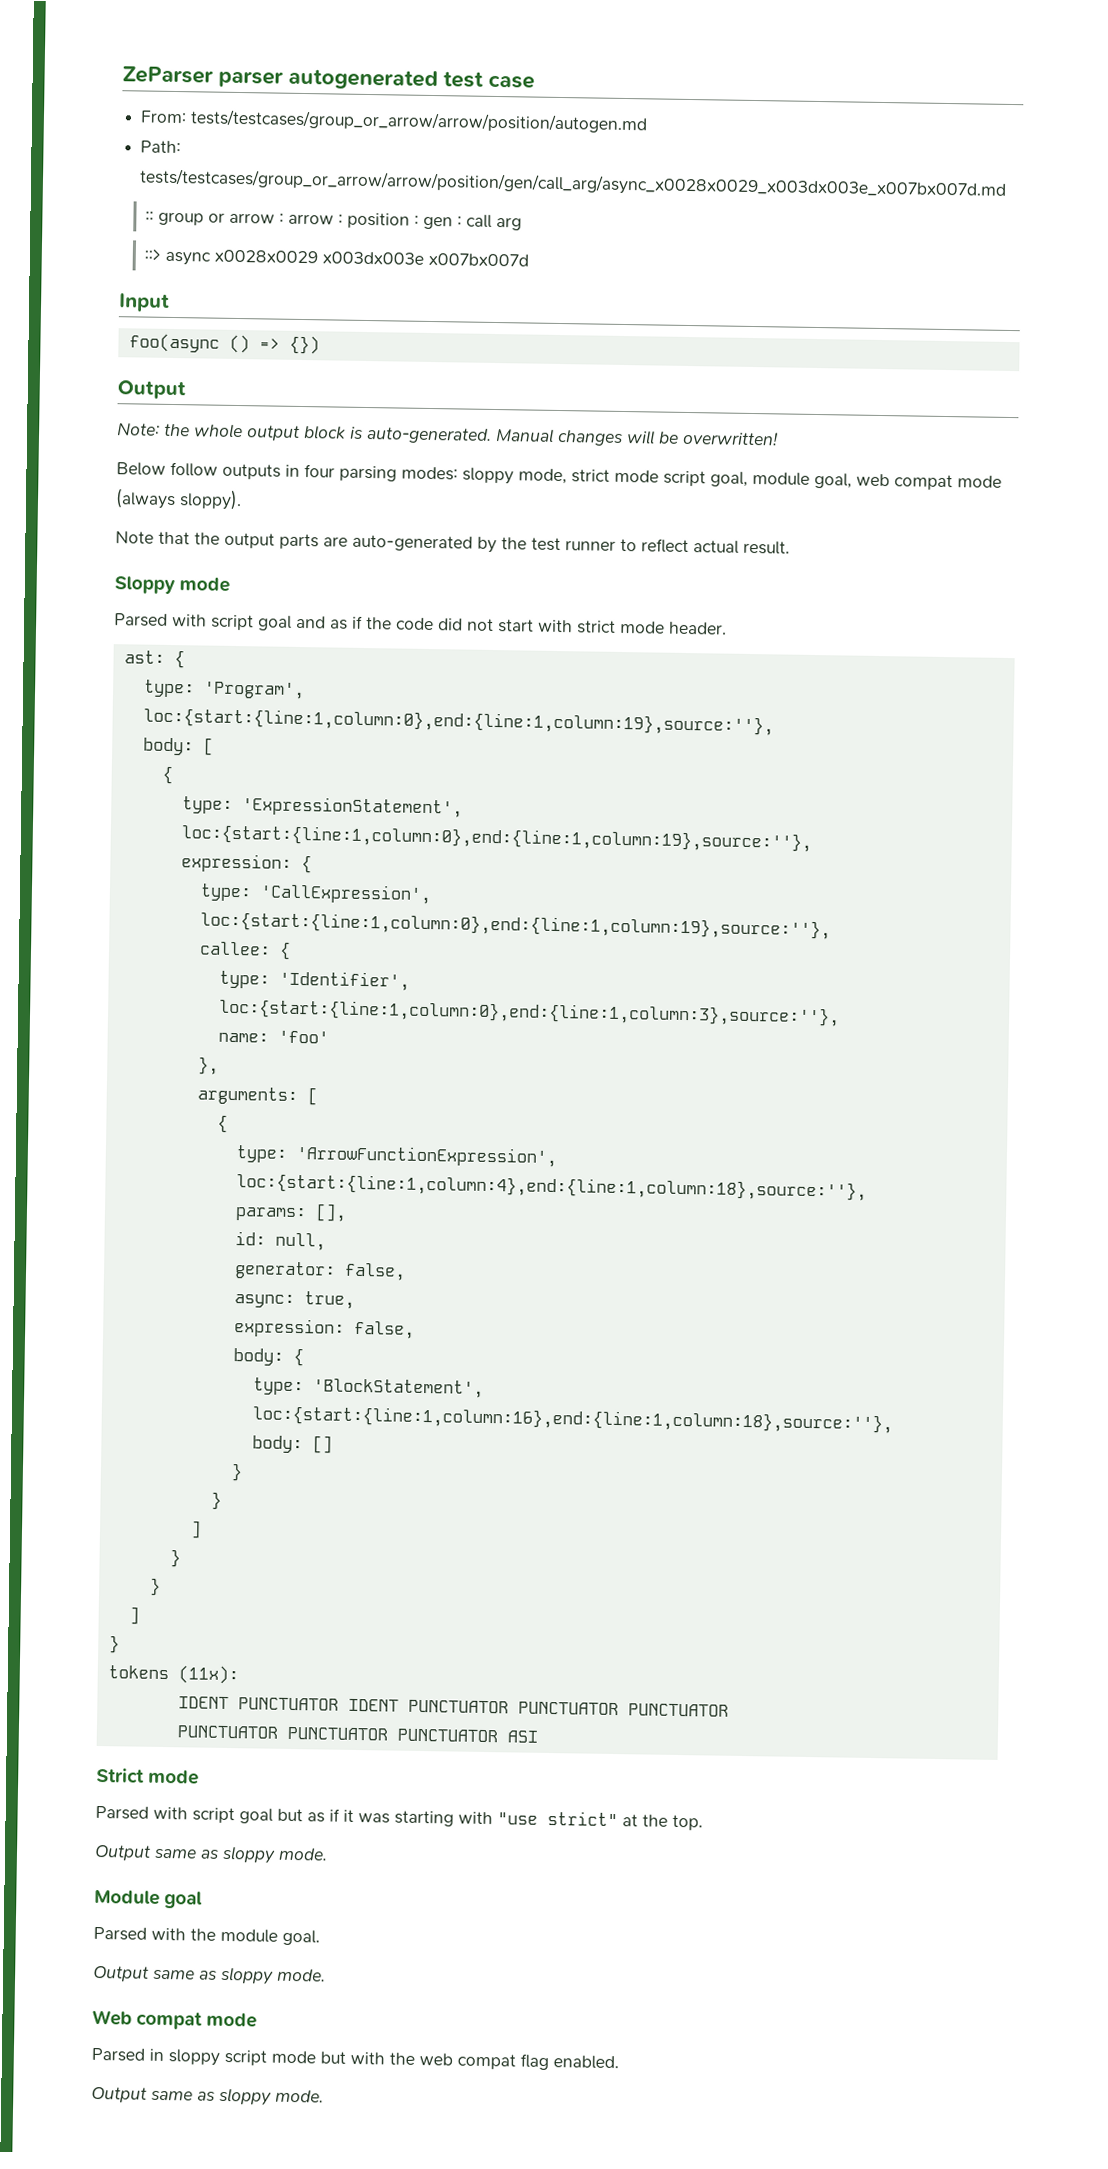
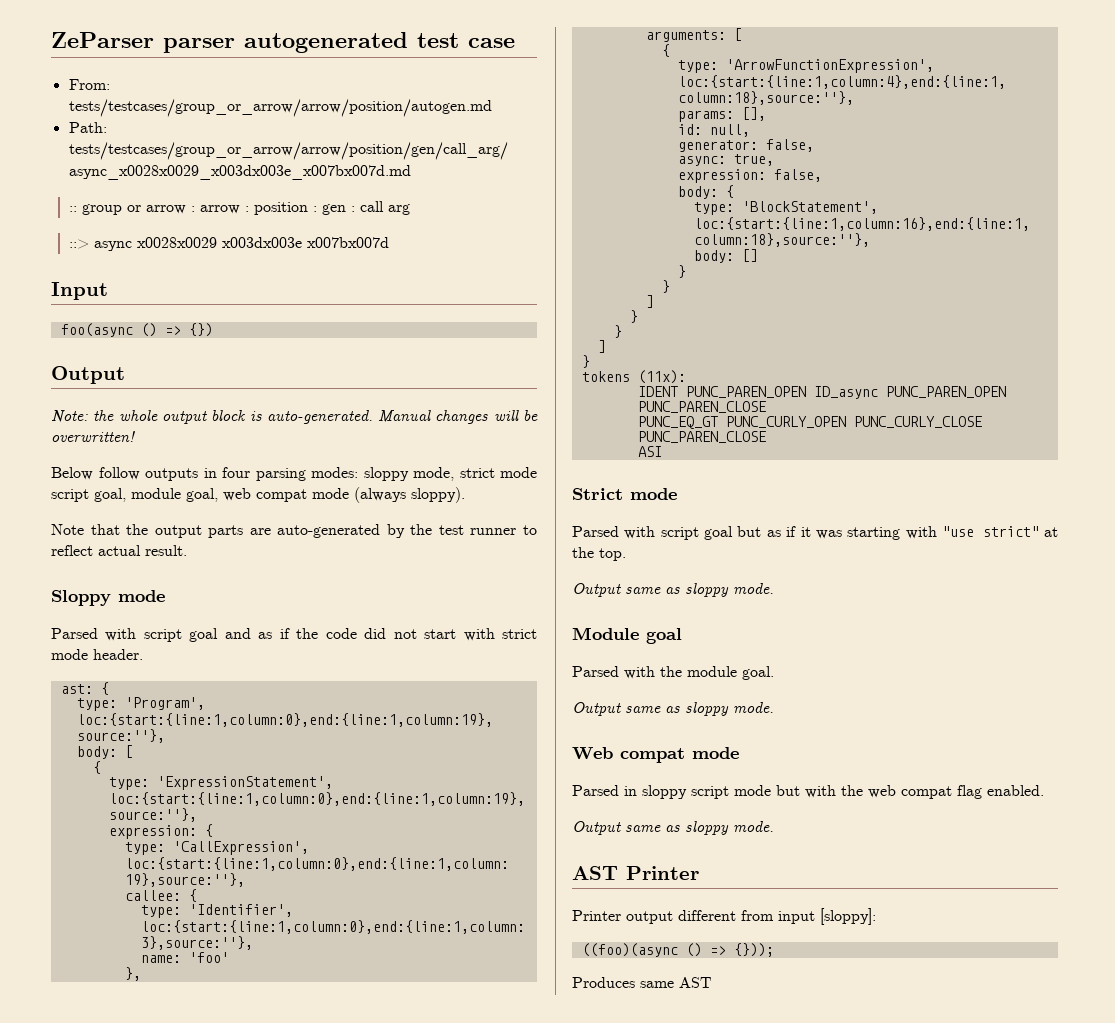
- IDENT PUNCTUATOR IDENT PUNCTUATOR PUNCTUATOR PUNCTUATOR
- PUNCTUATOR PUNCTUATOR PUNCTUATOR ASI
+ IDENT PUNC_PAREN_OPEN ID_async PUNC_PAREN_OPEN PUNC_PAREN_CLOSE
+ PUNC_EQ_GT PUNC_CURLY_OPEN PUNC_CURLY_CLOSE PUNC_PAREN_CLOSE
+ ASI
+ AST Printer
+ Printer output different from input [sloppy]:
+ ((foo)(async () => {}));
+ Produces same AST

